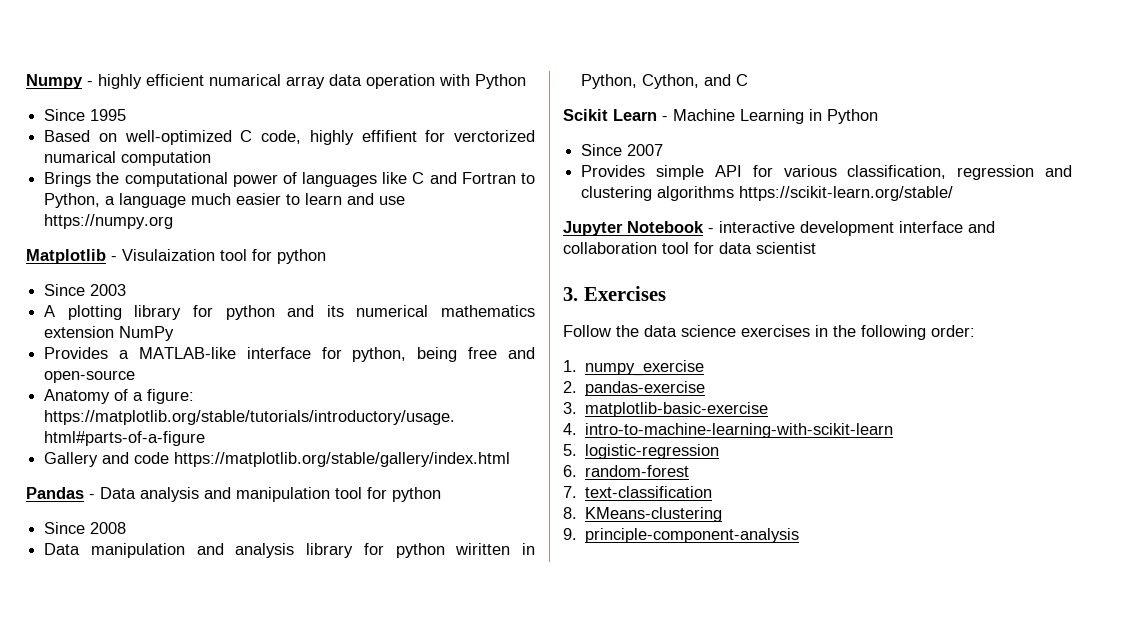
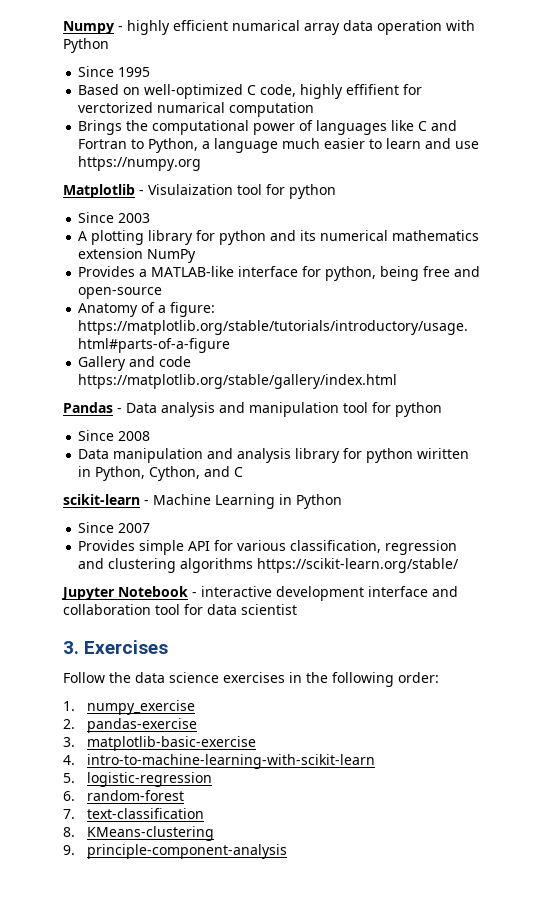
- Scikit Learn - Machine Learning in Python
+ scikit-learn - Machine Learning in Python

